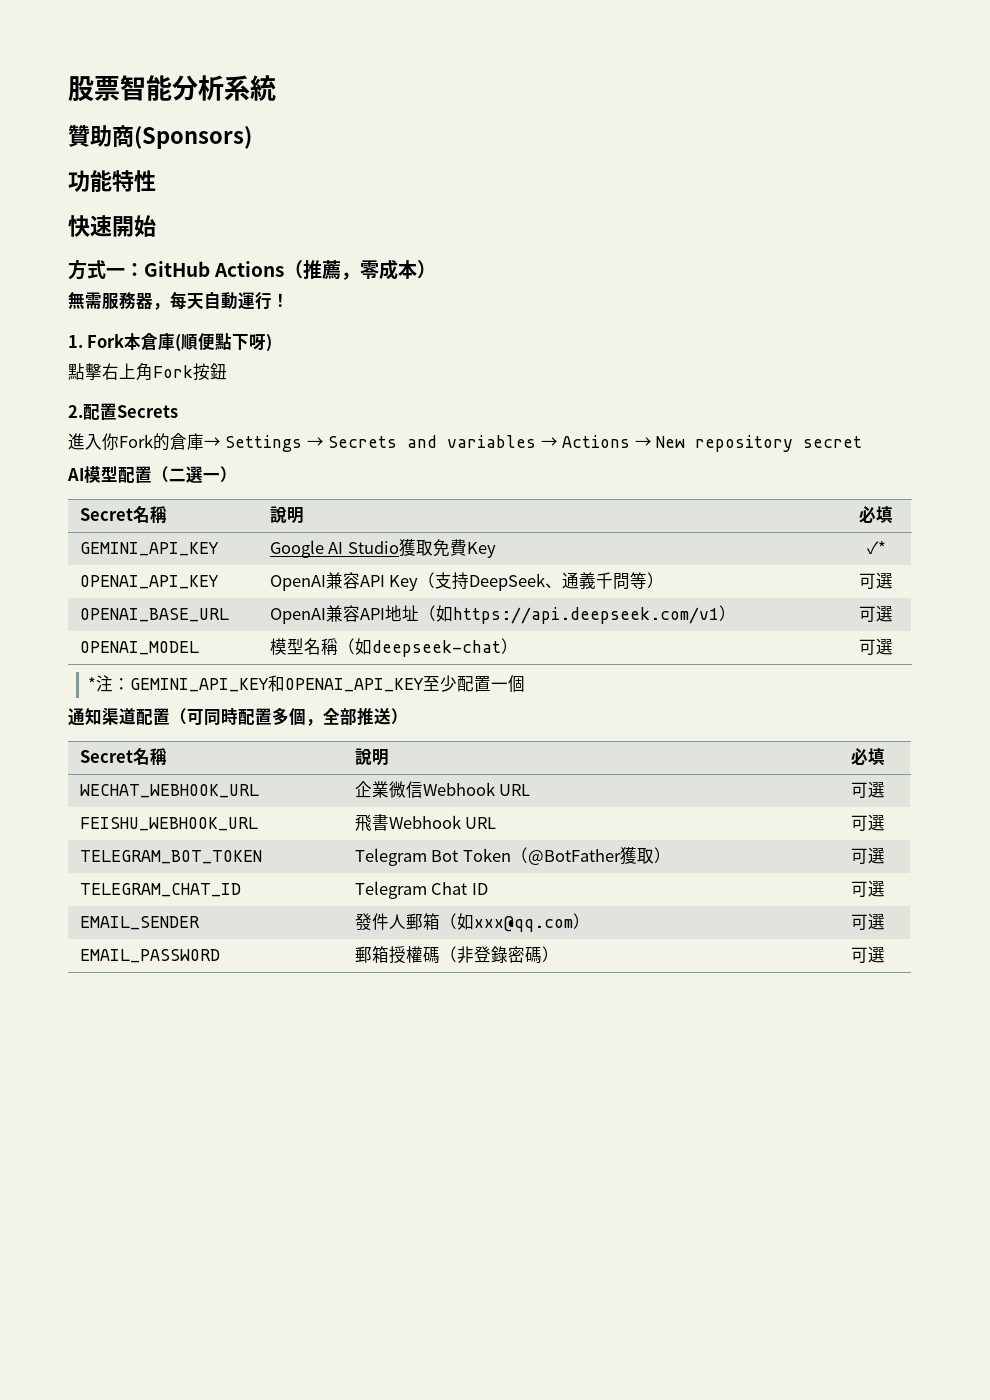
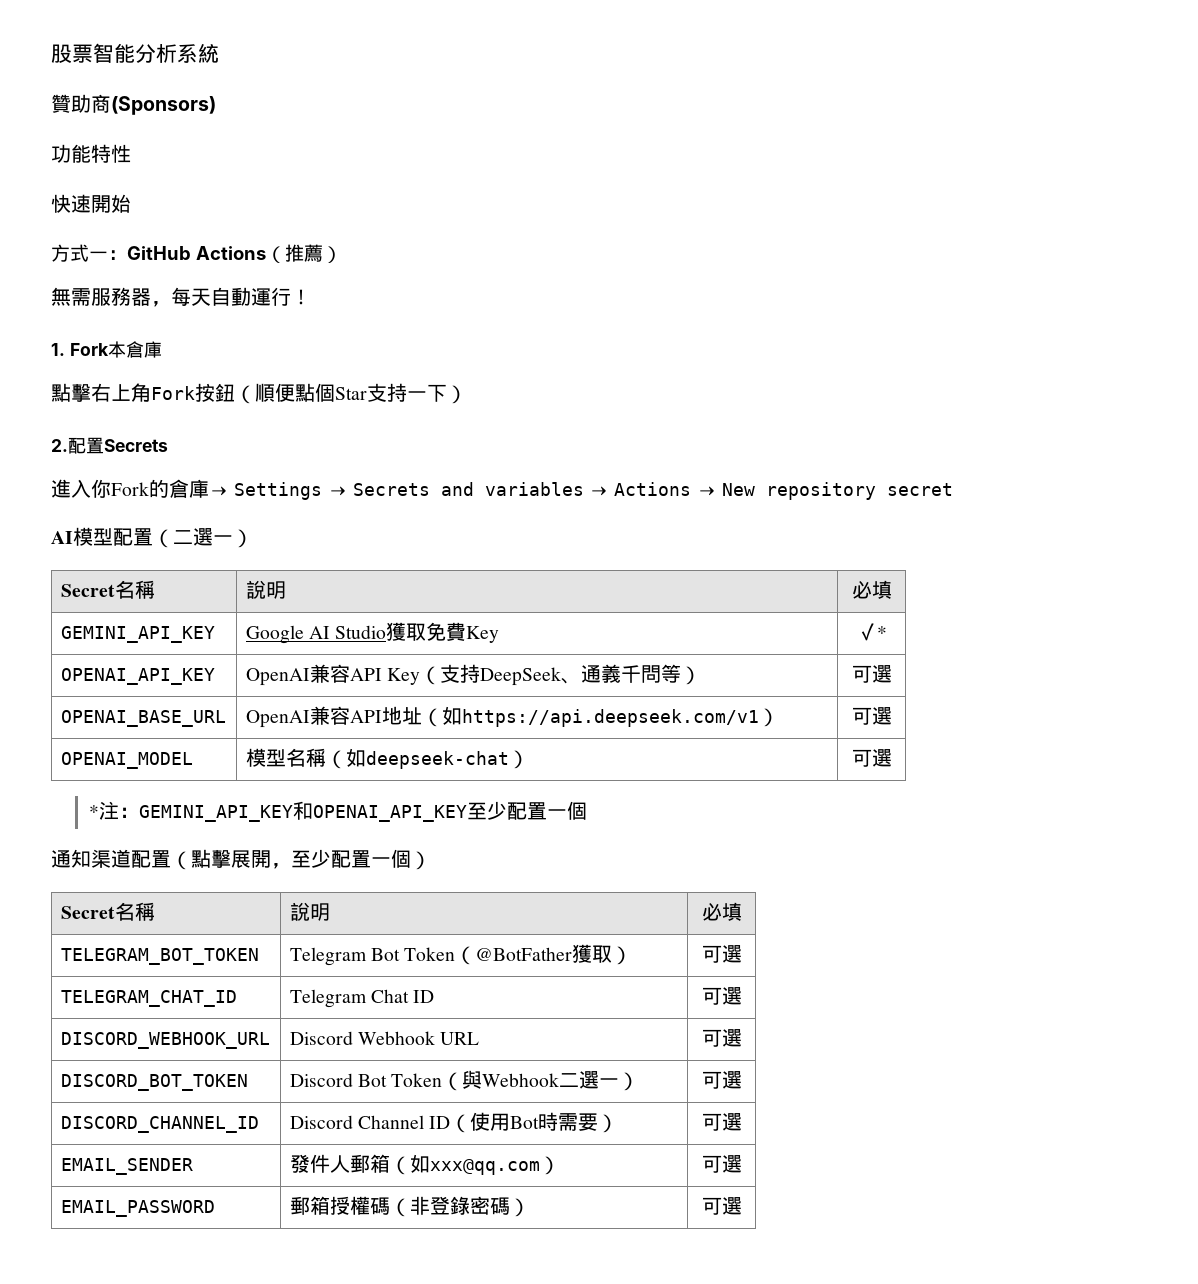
- 方式一：GitHub Actions（推薦，零成本）
+ 方式一：GitHub Actions（推薦）
- 1. Fork本倉庫(順便點下呀)
+ 1. Fork本倉庫
- 點擊右上角Fork按鈕
+ 點擊右上角Fork按鈕（順便點個Star支持一下）
- 通知渠道配置（可同時配置多個，全部推送）
+ 通知渠道配置（點擊展開，至少配置一個）
  Secret名稱 | 說明 | 必填
- WECHAT_WEBHOOK_URL | 企業微信Webhook URL | 可選
- FEISHU_WEBHOOK_URL | 飛書Webhook URL | 可選
+ DISCORD_WEBHOOK_URL | Discord Webhook URL | 可選
+ DISCORD_BOT_TOKEN | Discord Bot Token（與Webhook二選一） | 可選
+ DISCORD_CHANNEL_ID | Discord Channel ID（使用Bot時需要） | 可選

